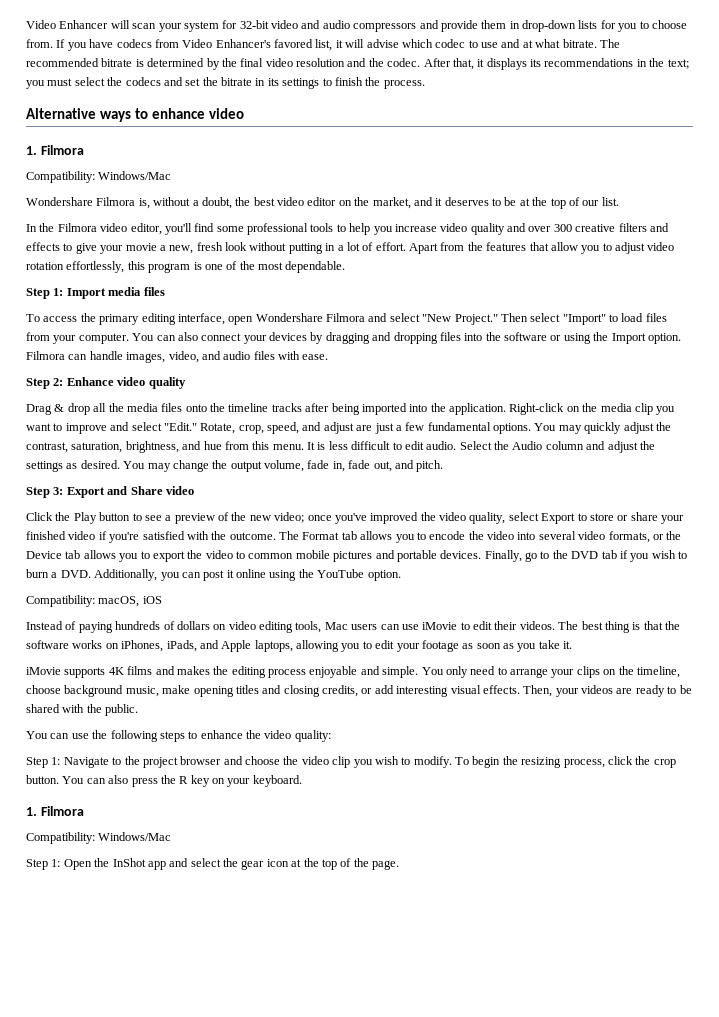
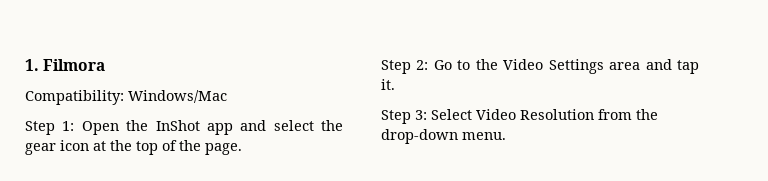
- Video Enhancer will scan your system for 32-bit video and audio compressors and provide them in drop-down lists for you to choose from. If you have codecs from Video Enhancer's favored list, it will advise which codec to use and at what bitrate. The recommended bitrate is determined by the final video resolution and the codec. After that, it displays its recommendations in the text; you must select the codecs and set the bitrate in its settings to finish the process.
- Alternative ways to enhance video
- 1. Filmora
- Compatibility: Windows/Mac
- Wondershare Filmora is, without a doubt, the best video editor on the market, and it deserves to be at the top of our list.
- In the Filmora video editor, you'll find some professional tools to help you increase video quality and over 300 creative filters and effects to give your movie a new, fresh look without putting in a lot of effort. Apart from the features that allow you to adjust video rotation effortlessly, this program is one of the most dependable.
- Step 1: Import media files
- To access the primary editing interface, open Wondershare Filmora and select "New Project." Then select "Import" to load files from your computer. You can also connect your devices by dragging and dropping files into the software or using the Import option. Filmora can handle images, video, and audio files with ease.
- Step 2: Enhance video quality
- Drag & drop all the media files onto the timeline tracks after being imported into the application. Right-click on the media clip you want to improve and select "Edit." Rotate, crop, speed, and adjust are just a few fundamental options. You may quickly adjust the contrast, saturation, brightness, and hue from this menu. It is less difficult to edit audio. Select the Audio column and adjust the settings as desired. You may change the output volume, fade in, fade out, and pitch.
- Step 3: Export and Share video
- Click the Play button to see a preview of the new video; once you've improved the video quality, select Export to store or share your finished video if you're satisfied with the outcome. The Format tab allows you to encode the video into several video formats, or the Device tab allows you to export the video to common mobile pictures and portable devices. Finally, go to the DVD tab if you wish to burn a DVD. Additionally, you can post it online using the YouTube option.
- Compatibility: macOS, iOS
- Instead of paying hundreds of dollars on video editing tools, Mac users can use iMovie to edit their videos. The best thing is that the software works on iPhones, iPads, and Apple laptops, allowing you to edit your footage as soon as you take it.
- iMovie supports 4K films and makes the editing process enjoyable and simple. You only need to arrange your clips on the timeline, choose background music, make opening titles and closing credits, or add interesting visual effects. Then, your videos are ready to be shared with the public.
- You can use the following steps to enhance the video quality:
- Step 1: Navigate to the project browser and choose the video clip you wish to modify. To begin the resizing process, click the crop button. You can also press the R key on your keyboard.
+ Step 2: Go to the Video Settings area and tap it.
+ Step 3: Select Video Resolution from the drop-down menu.

